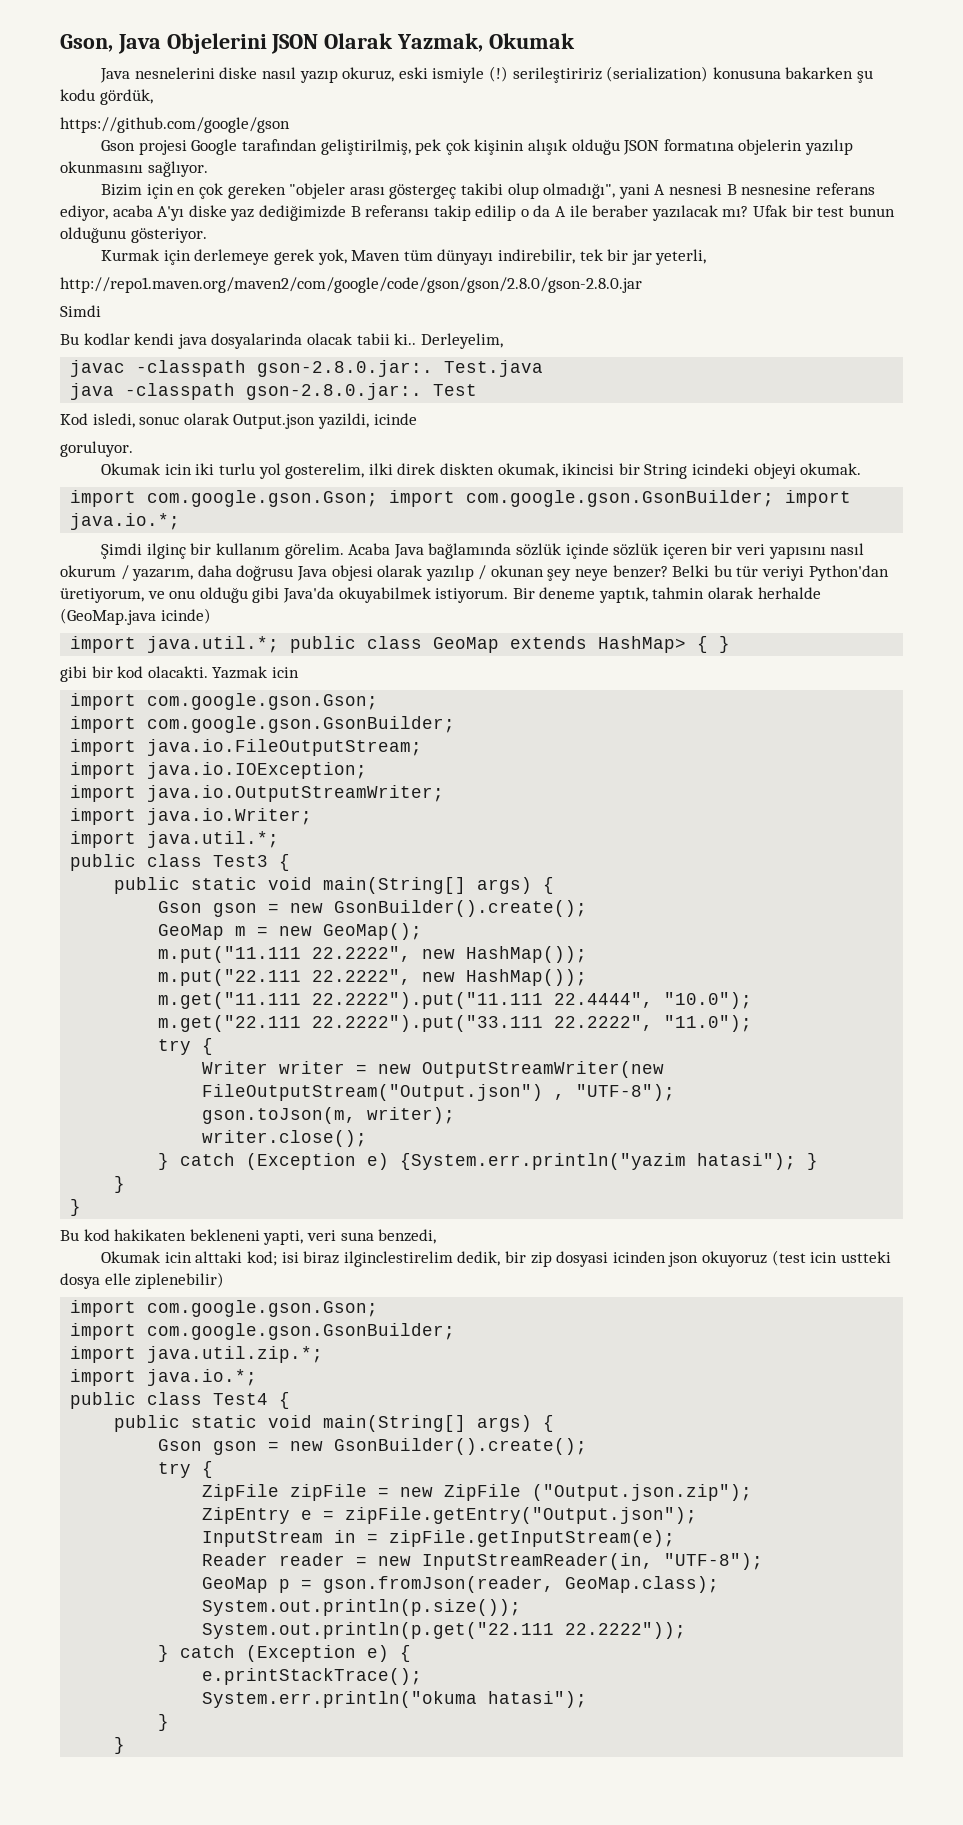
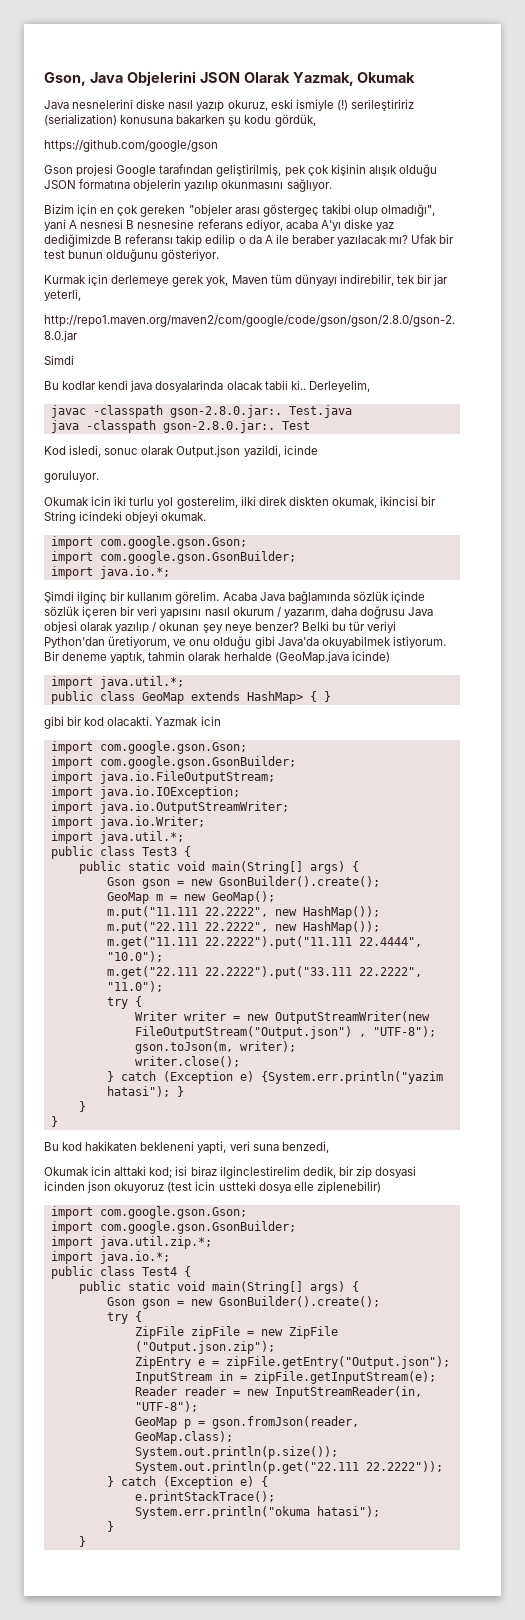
  Okumak icin iki turlu yol gosterelim, ilki direk diskten okumak, ikincisi bir String icindeki objeyi okumak.
- import com.google.gson.Gson; import com.google.gson.GsonBuilder; import java.io.*;
+ import com.google.gson.Gson;
+ import com.google.gson.GsonBuilder;
+ import java.io.*;
  Bir deneme yaptık, tahmin olarak herhalde (GeoMap.java icinde)
- import java.util.*; public class GeoMap extends HashMap> { }
+ import java.util.*;
+ public class GeoMap extends HashMap> { }

